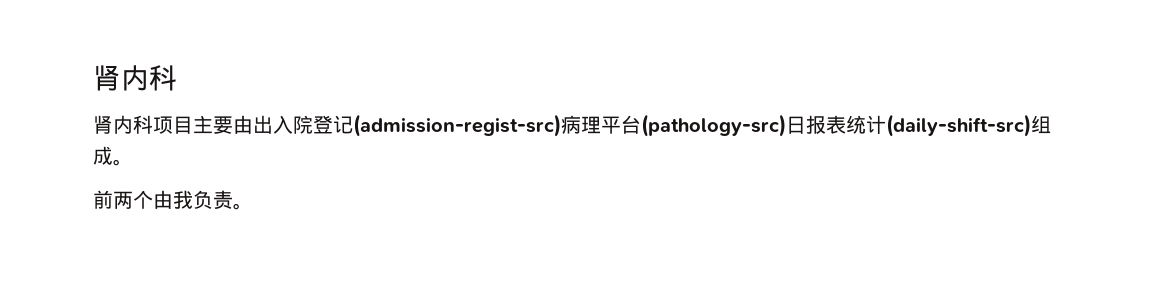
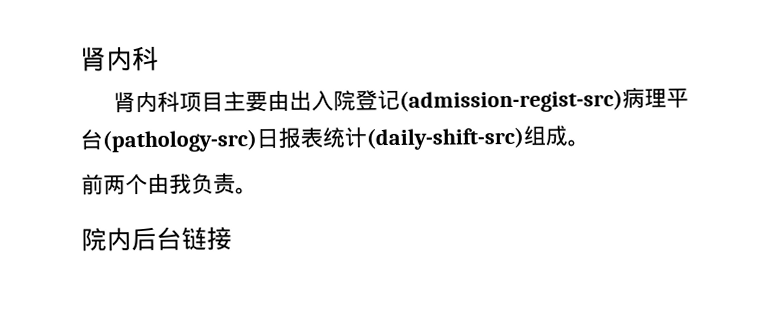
+ 院内后台链接

